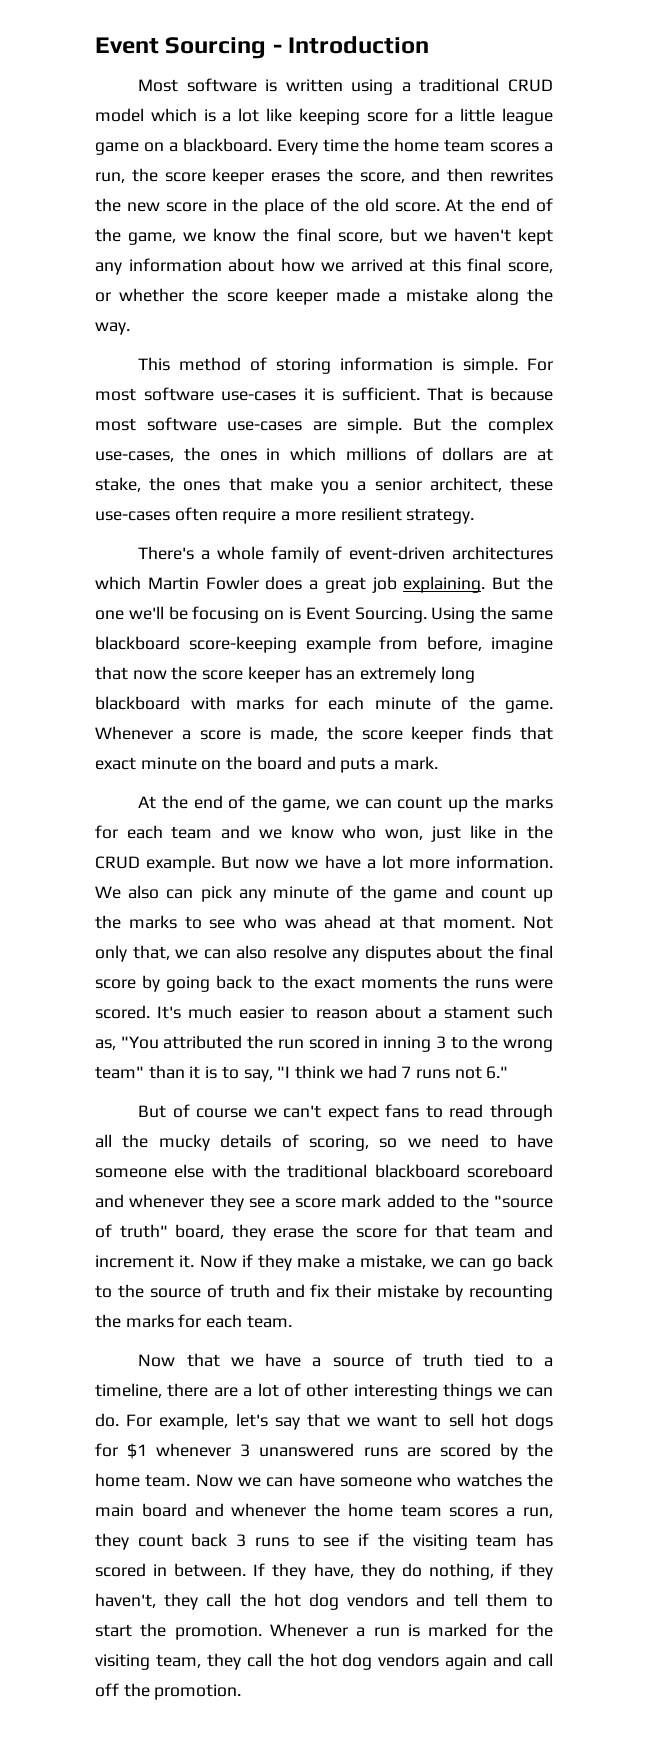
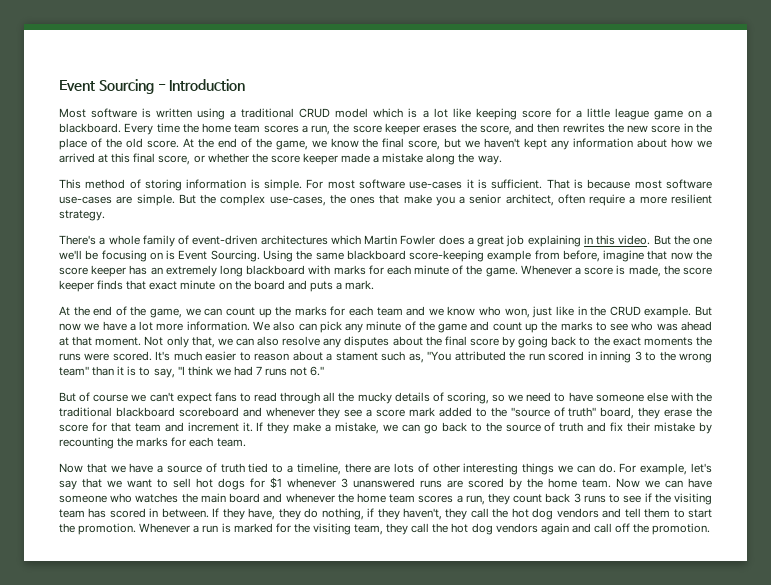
- But the complex use-cases, the ones in which millions of dollars are at stake, the ones that make you a senior architect, these use-cases often require a more resilient strategy.
+ But the complex use-cases, the ones that make you a senior architect, often require a more resilient strategy.
- There's a whole family of event-driven architectures which Martin Fowler does a great job explaining.
+ There's a whole family of event-driven architectures which Martin Fowler does a great job explaining in this video.
- Now if they make a mistake, we can go back to the source of truth and fix their mistake by recounting the marks for each team.
+ If they make a mistake, we can go back to the source of truth and fix their mistake by recounting the marks for each team.
- Now that we have a source of truth tied to a timeline, there are a lot of other interesting things we can do.
+ Now that we have a source of truth tied to a timeline, there are lots of other interesting things we can do.

